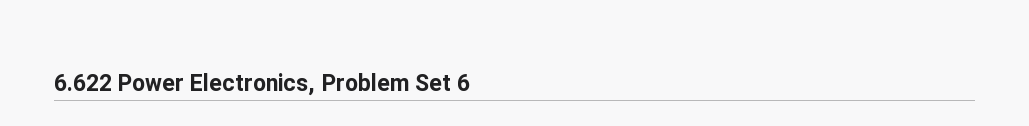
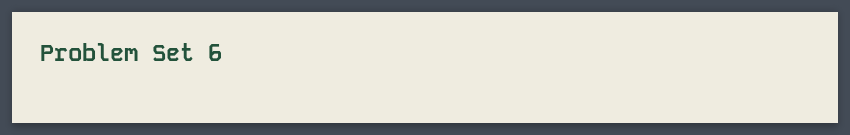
- 6.622 Power Electronics, Problem Set 6
+ Problem Set 6

